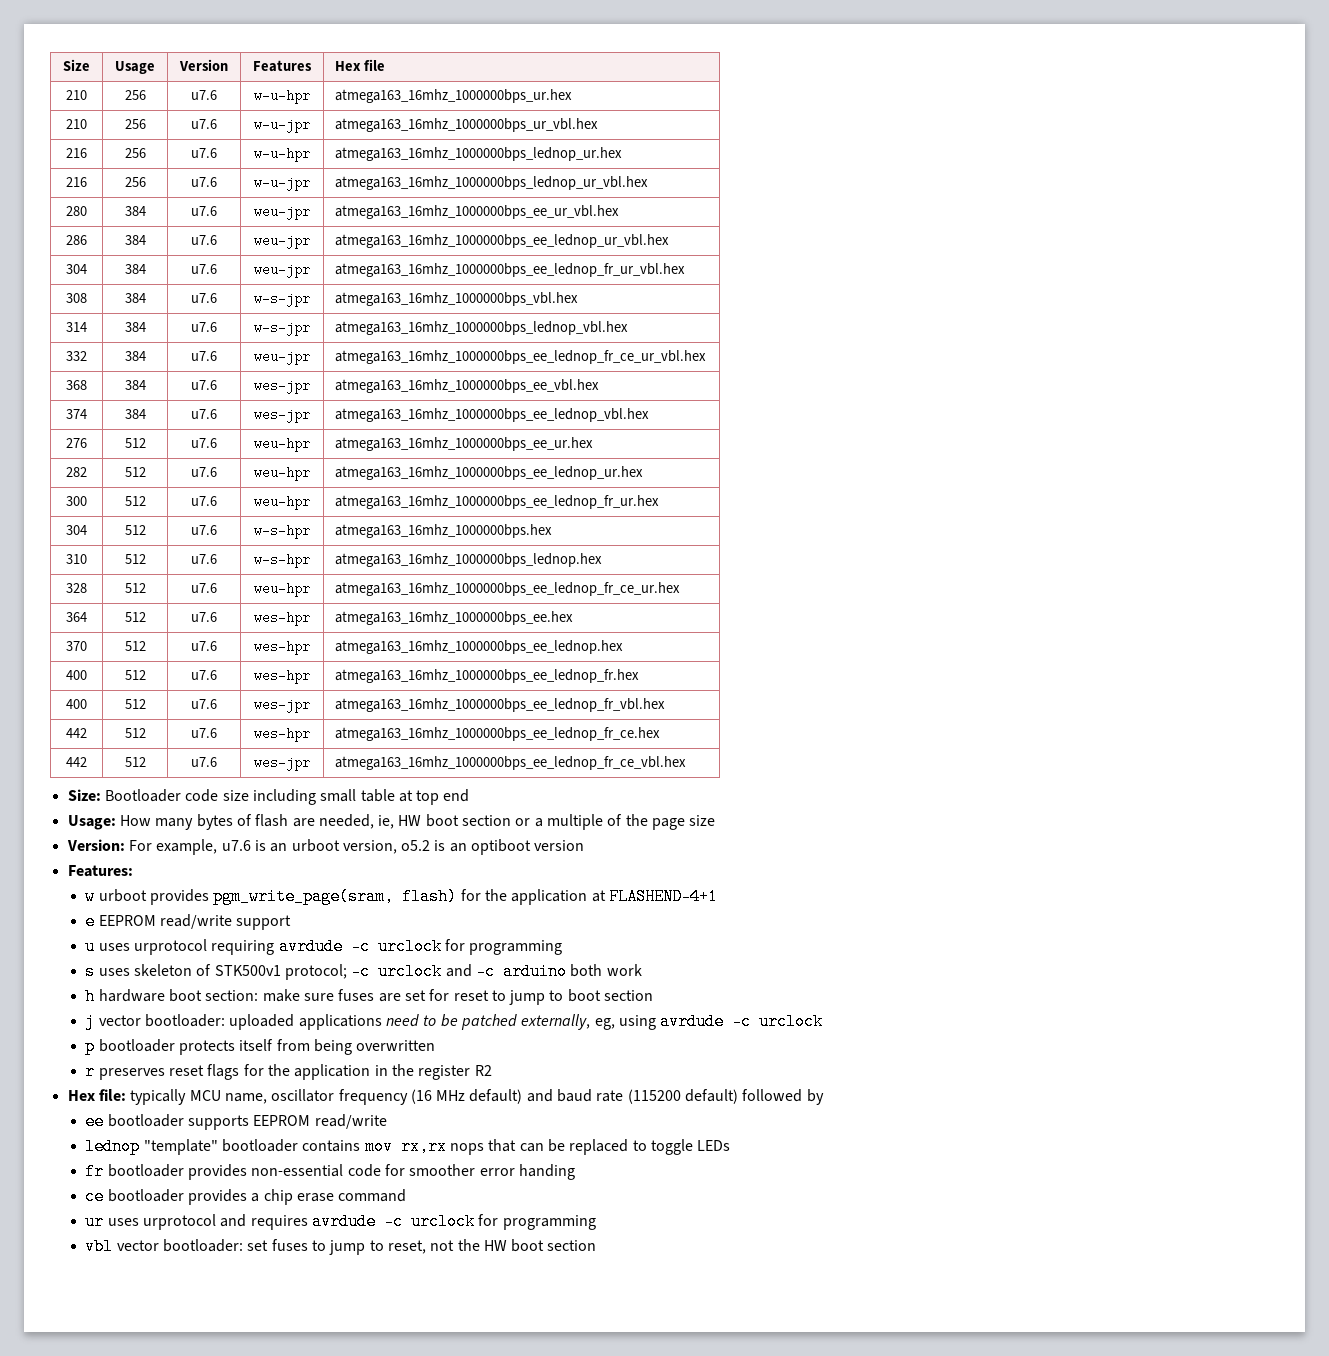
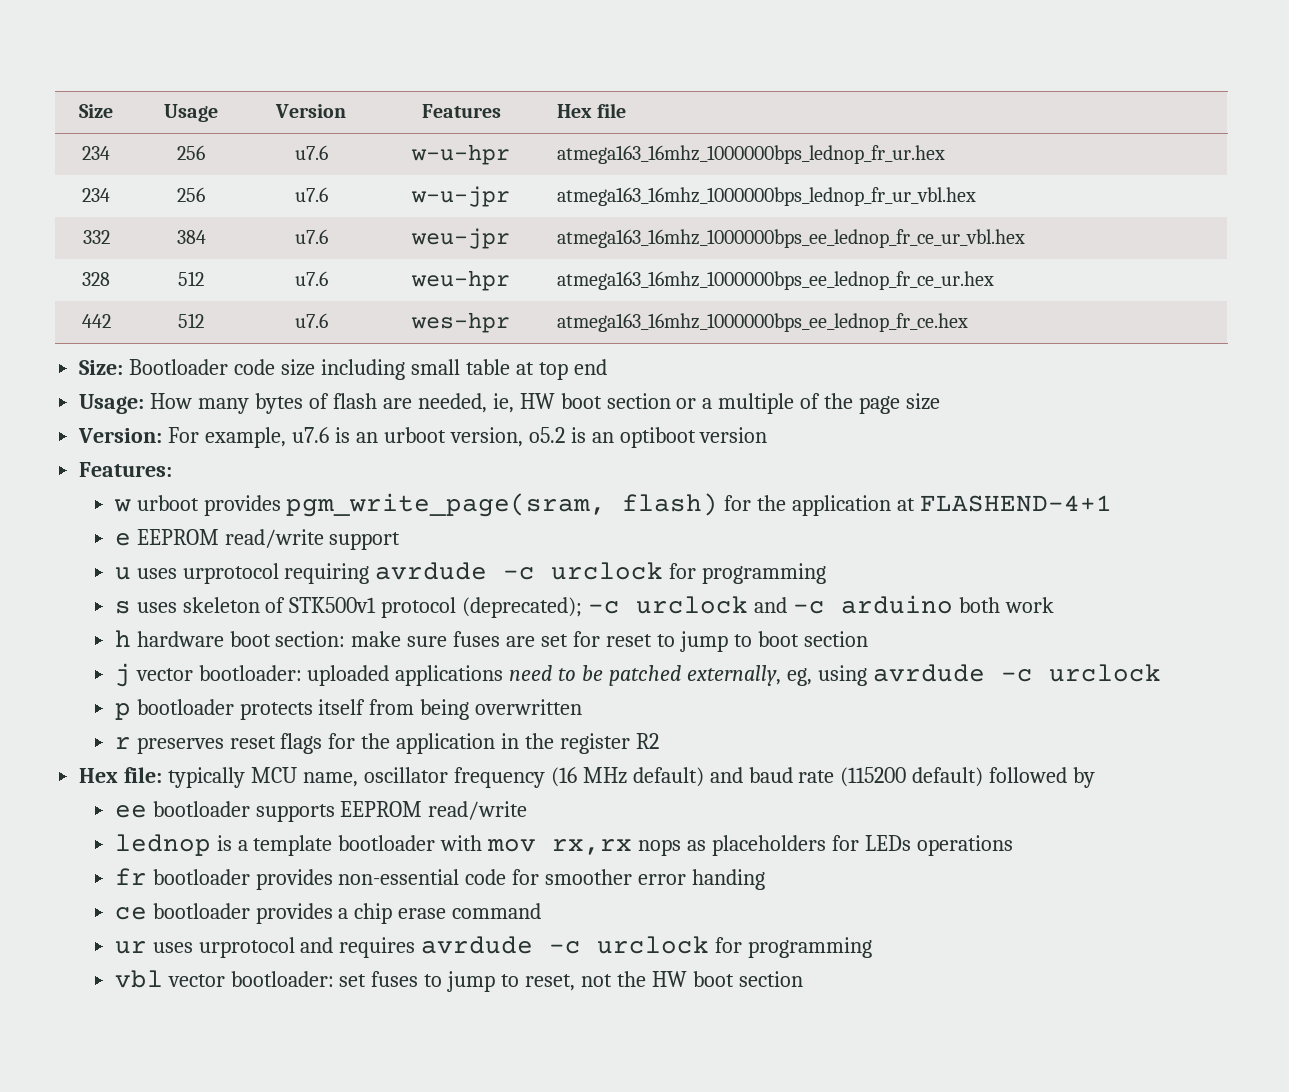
- 210 | 256 | u7.6 | w-u-hpr | atmega163_16mhz_1000000bps_ur.hex
- 210 | 256 | u7.6 | w-u-jpr | atmega163_16mhz_1000000bps_ur_vbl.hex
- 216 | 256 | u7.6 | w-u-hpr | atmega163_16mhz_1000000bps_lednop_ur.hex
- 216 | 256 | u7.6 | w-u-jpr | atmega163_16mhz_1000000bps_lednop_ur_vbl.hex
- 280 | 384 | u7.6 | weu-jpr | atmega163_16mhz_1000000bps_ee_ur_vbl.hex
- 286 | 384 | u7.6 | weu-jpr | atmega163_16mhz_1000000bps_ee_lednop_ur_vbl.hex
- 304 | 384 | u7.6 | weu-jpr | atmega163_16mhz_1000000bps_ee_lednop_fr_ur_vbl.hex
- 308 | 384 | u7.6 | w-s-jpr | atmega163_16mhz_1000000bps_vbl.hex
- 314 | 384 | u7.6 | w-s-jpr | atmega163_16mhz_1000000bps_lednop_vbl.hex
+ 234 | 256 | u7.6 | w-u-hpr | atmega163_16mhz_1000000bps_lednop_fr_ur.hex
+ 234 | 256 | u7.6 | w-u-jpr | atmega163_16mhz_1000000bps_lednop_fr_ur_vbl.hex
- 368 | 384 | u7.6 | wes-jpr | atmega163_16mhz_1000000bps_ee_vbl.hex
- 374 | 384 | u7.6 | wes-jpr | atmega163_16mhz_1000000bps_ee_lednop_vbl.hex
- 276 | 512 | u7.6 | weu-hpr | atmega163_16mhz_1000000bps_ee_ur.hex
- 282 | 512 | u7.6 | weu-hpr | atmega163_16mhz_1000000bps_ee_lednop_ur.hex
- 300 | 512 | u7.6 | weu-hpr | atmega163_16mhz_1000000bps_ee_lednop_fr_ur.hex
- 304 | 512 | u7.6 | w-s-hpr | atmega163_16mhz_1000000bps.hex
- 310 | 512 | u7.6 | w-s-hpr | atmega163_16mhz_1000000bps_lednop.hex
- 364 | 512 | u7.6 | wes-hpr | atmega163_16mhz_1000000bps_ee.hex
- 370 | 512 | u7.6 | wes-hpr | atmega163_16mhz_1000000bps_ee_lednop.hex
- 400 | 512 | u7.6 | wes-hpr | atmega163_16mhz_1000000bps_ee_lednop_fr.hex
- 400 | 512 | u7.6 | wes-jpr | atmega163_16mhz_1000000bps_ee_lednop_fr_vbl.hex
- 442 | 512 | u7.6 | wes-jpr | atmega163_16mhz_1000000bps_ee_lednop_fr_ce_vbl.hex
- s uses skeleton of STK500v1 protocol; -c urclock and -c arduino both work
+ s uses skeleton of STK500v1 protocol (deprecated); -c urclock and -c arduino both work
- lednop "template" bootloader contains mov rx,rx nops that can be replaced to toggle LEDs
+ lednop is a template bootloader with mov rx,rx nops as placeholders for LEDs operations

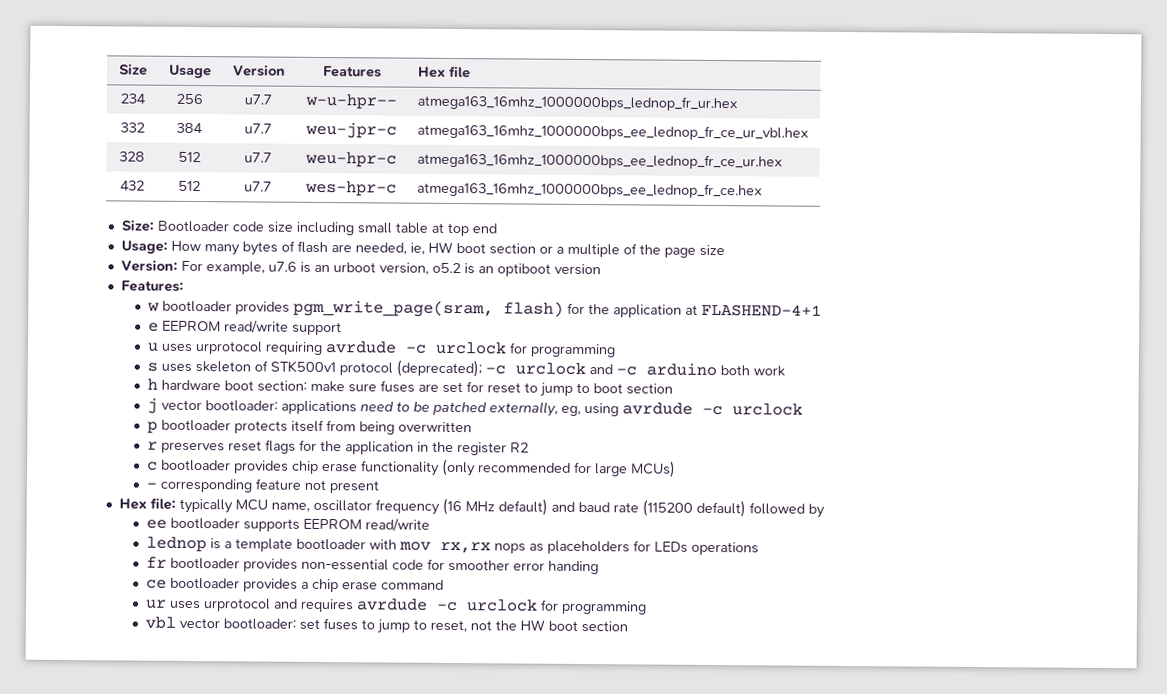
- 234 | 256 | u7.6 | w-u-hpr | atmega163_16mhz_1000000bps_lednop_fr_ur.hex
+ 234 | 256 | u7.7 | w-u-hpr-- | atmega163_16mhz_1000000bps_lednop_fr_ur.hex
- 234 | 256 | u7.6 | w-u-jpr | atmega163_16mhz_1000000bps_lednop_fr_ur_vbl.hex
- 332 | 384 | u7.6 | weu-jpr | atmega163_16mhz_1000000bps_ee_lednop_fr_ce_ur_vbl.hex
+ 332 | 384 | u7.7 | weu-jpr-c | atmega163_16mhz_1000000bps_ee_lednop_fr_ce_ur_vbl.hex
- 328 | 512 | u7.6 | weu-hpr | atmega163_16mhz_1000000bps_ee_lednop_fr_ce_ur.hex
+ 328 | 512 | u7.7 | weu-hpr-c | atmega163_16mhz_1000000bps_ee_lednop_fr_ce_ur.hex
- 442 | 512 | u7.6 | wes-hpr | atmega163_16mhz_1000000bps_ee_lednop_fr_ce.hex
+ 432 | 512 | u7.7 | wes-hpr-c | atmega163_16mhz_1000000bps_ee_lednop_fr_ce.hex
- w urboot provides pgm_write_page(sram, flash) for the application at FLASHEND-4+1
+ w bootloader provides pgm_write_page(sram, flash) for the application at FLASHEND-4+1
- j vector bootloader: uploaded applications need to be patched externally, eg, using avrdude -c urclock
+ j vector bootloader: applications need to be patched externally, eg, using avrdude -c urclock
+ c bootloader provides chip erase functionality (only recommended for large MCUs)
+ - corresponding feature not present

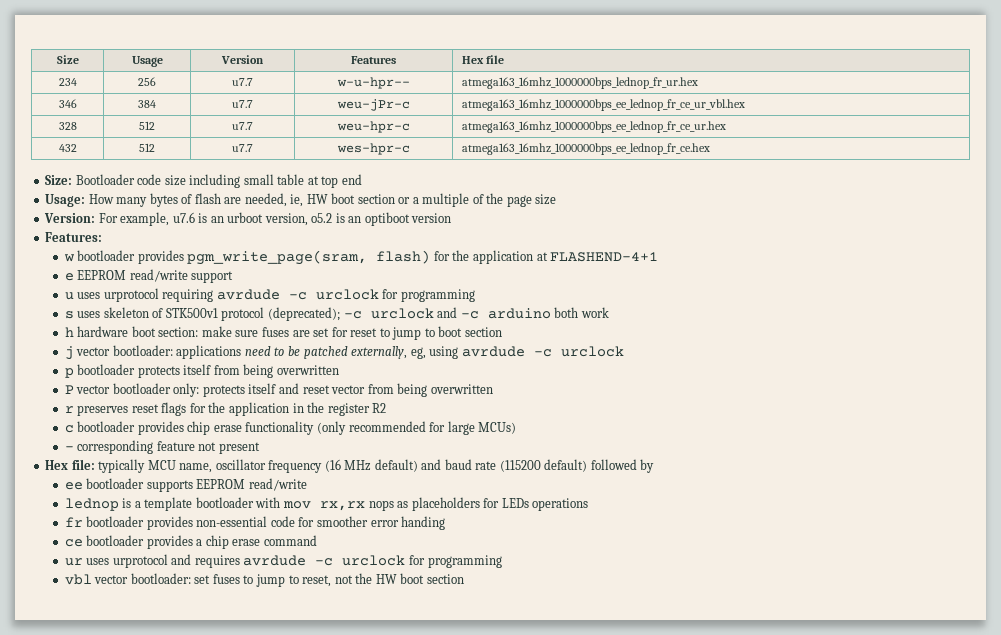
- 332 | 384 | u7.7 | weu-jpr-c | atmega163_16mhz_1000000bps_ee_lednop_fr_ce_ur_vbl.hex
+ 346 | 384 | u7.7 | weu-jPr-c | atmega163_16mhz_1000000bps_ee_lednop_fr_ce_ur_vbl.hex
+ P vector bootloader only: protects itself and reset vector from being overwritten

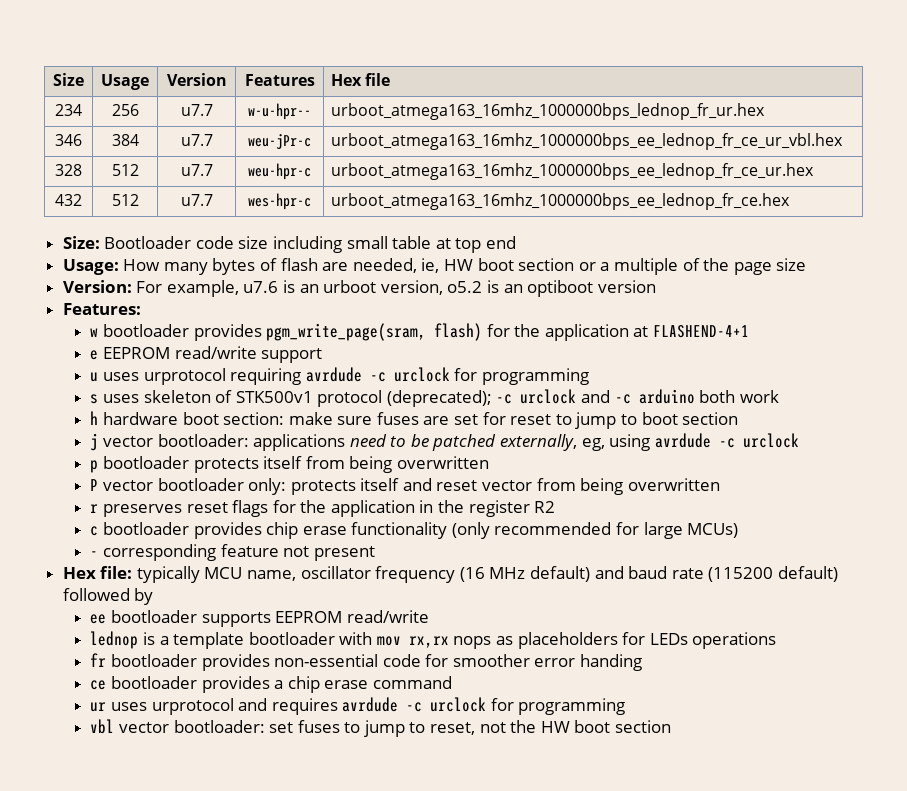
- 234 | 256 | u7.7 | w-u-hpr-- | atmega163_16mhz_1000000bps_lednop_fr_ur.hex
+ 234 | 256 | u7.7 | w-u-hpr-- | urboot_atmega163_16mhz_1000000bps_lednop_fr_ur.hex
- 346 | 384 | u7.7 | weu-jPr-c | atmega163_16mhz_1000000bps_ee_lednop_fr_ce_ur_vbl.hex
+ 346 | 384 | u7.7 | weu-jPr-c | urboot_atmega163_16mhz_1000000bps_ee_lednop_fr_ce_ur_vbl.hex
- 328 | 512 | u7.7 | weu-hpr-c | atmega163_16mhz_1000000bps_ee_lednop_fr_ce_ur.hex
+ 328 | 512 | u7.7 | weu-hpr-c | urboot_atmega163_16mhz_1000000bps_ee_lednop_fr_ce_ur.hex
- 432 | 512 | u7.7 | wes-hpr-c | atmega163_16mhz_1000000bps_ee_lednop_fr_ce.hex
+ 432 | 512 | u7.7 | wes-hpr-c | urboot_atmega163_16mhz_1000000bps_ee_lednop_fr_ce.hex

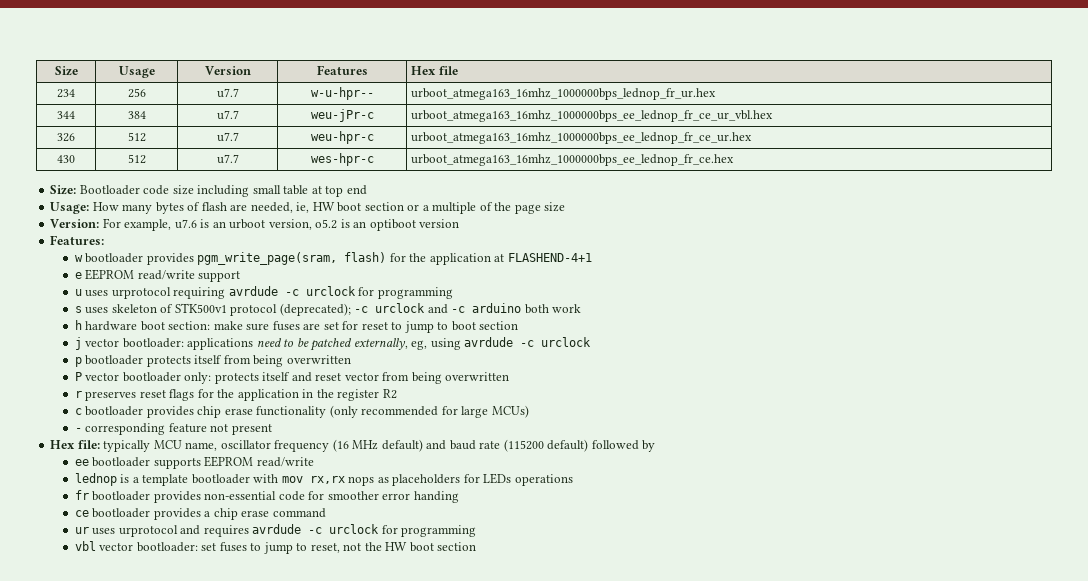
- 346 | 384 | u7.7 | weu-jPr-c | urboot_atmega163_16mhz_1000000bps_ee_lednop_fr_ce_ur_vbl.hex
+ 344 | 384 | u7.7 | weu-jPr-c | urboot_atmega163_16mhz_1000000bps_ee_lednop_fr_ce_ur_vbl.hex
- 328 | 512 | u7.7 | weu-hpr-c | urboot_atmega163_16mhz_1000000bps_ee_lednop_fr_ce_ur.hex
+ 326 | 512 | u7.7 | weu-hpr-c | urboot_atmega163_16mhz_1000000bps_ee_lednop_fr_ce_ur.hex
- 432 | 512 | u7.7 | wes-hpr-c | urboot_atmega163_16mhz_1000000bps_ee_lednop_fr_ce.hex
+ 430 | 512 | u7.7 | wes-hpr-c | urboot_atmega163_16mhz_1000000bps_ee_lednop_fr_ce.hex

